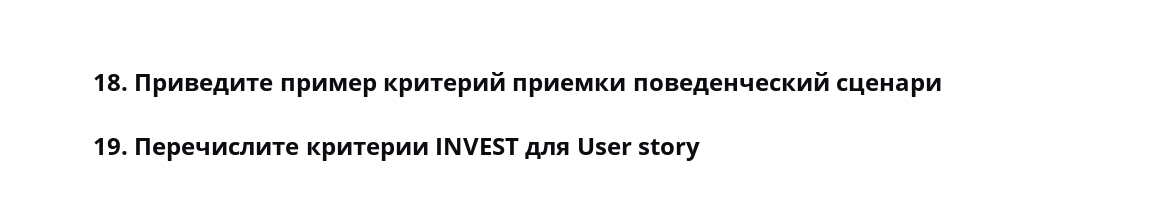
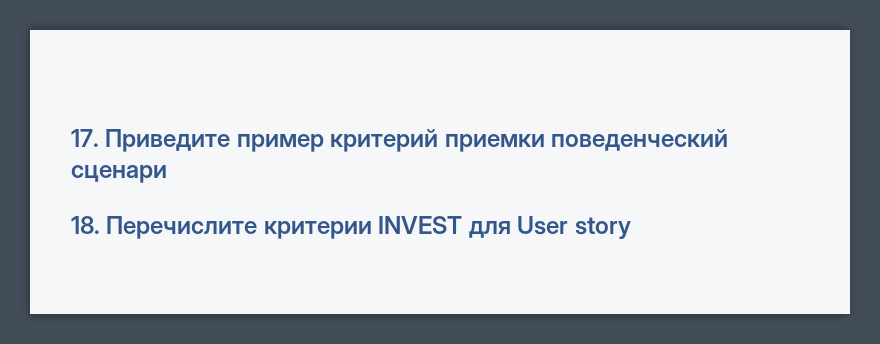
- 18. Приведите пример критерий приемки поведенческий сценари
+ 17. Приведите пример критерий приемки поведенческий сценари
- 19. Перечислите критерии INVEST для User story
+ 18. Перечислите критерии INVEST для User story

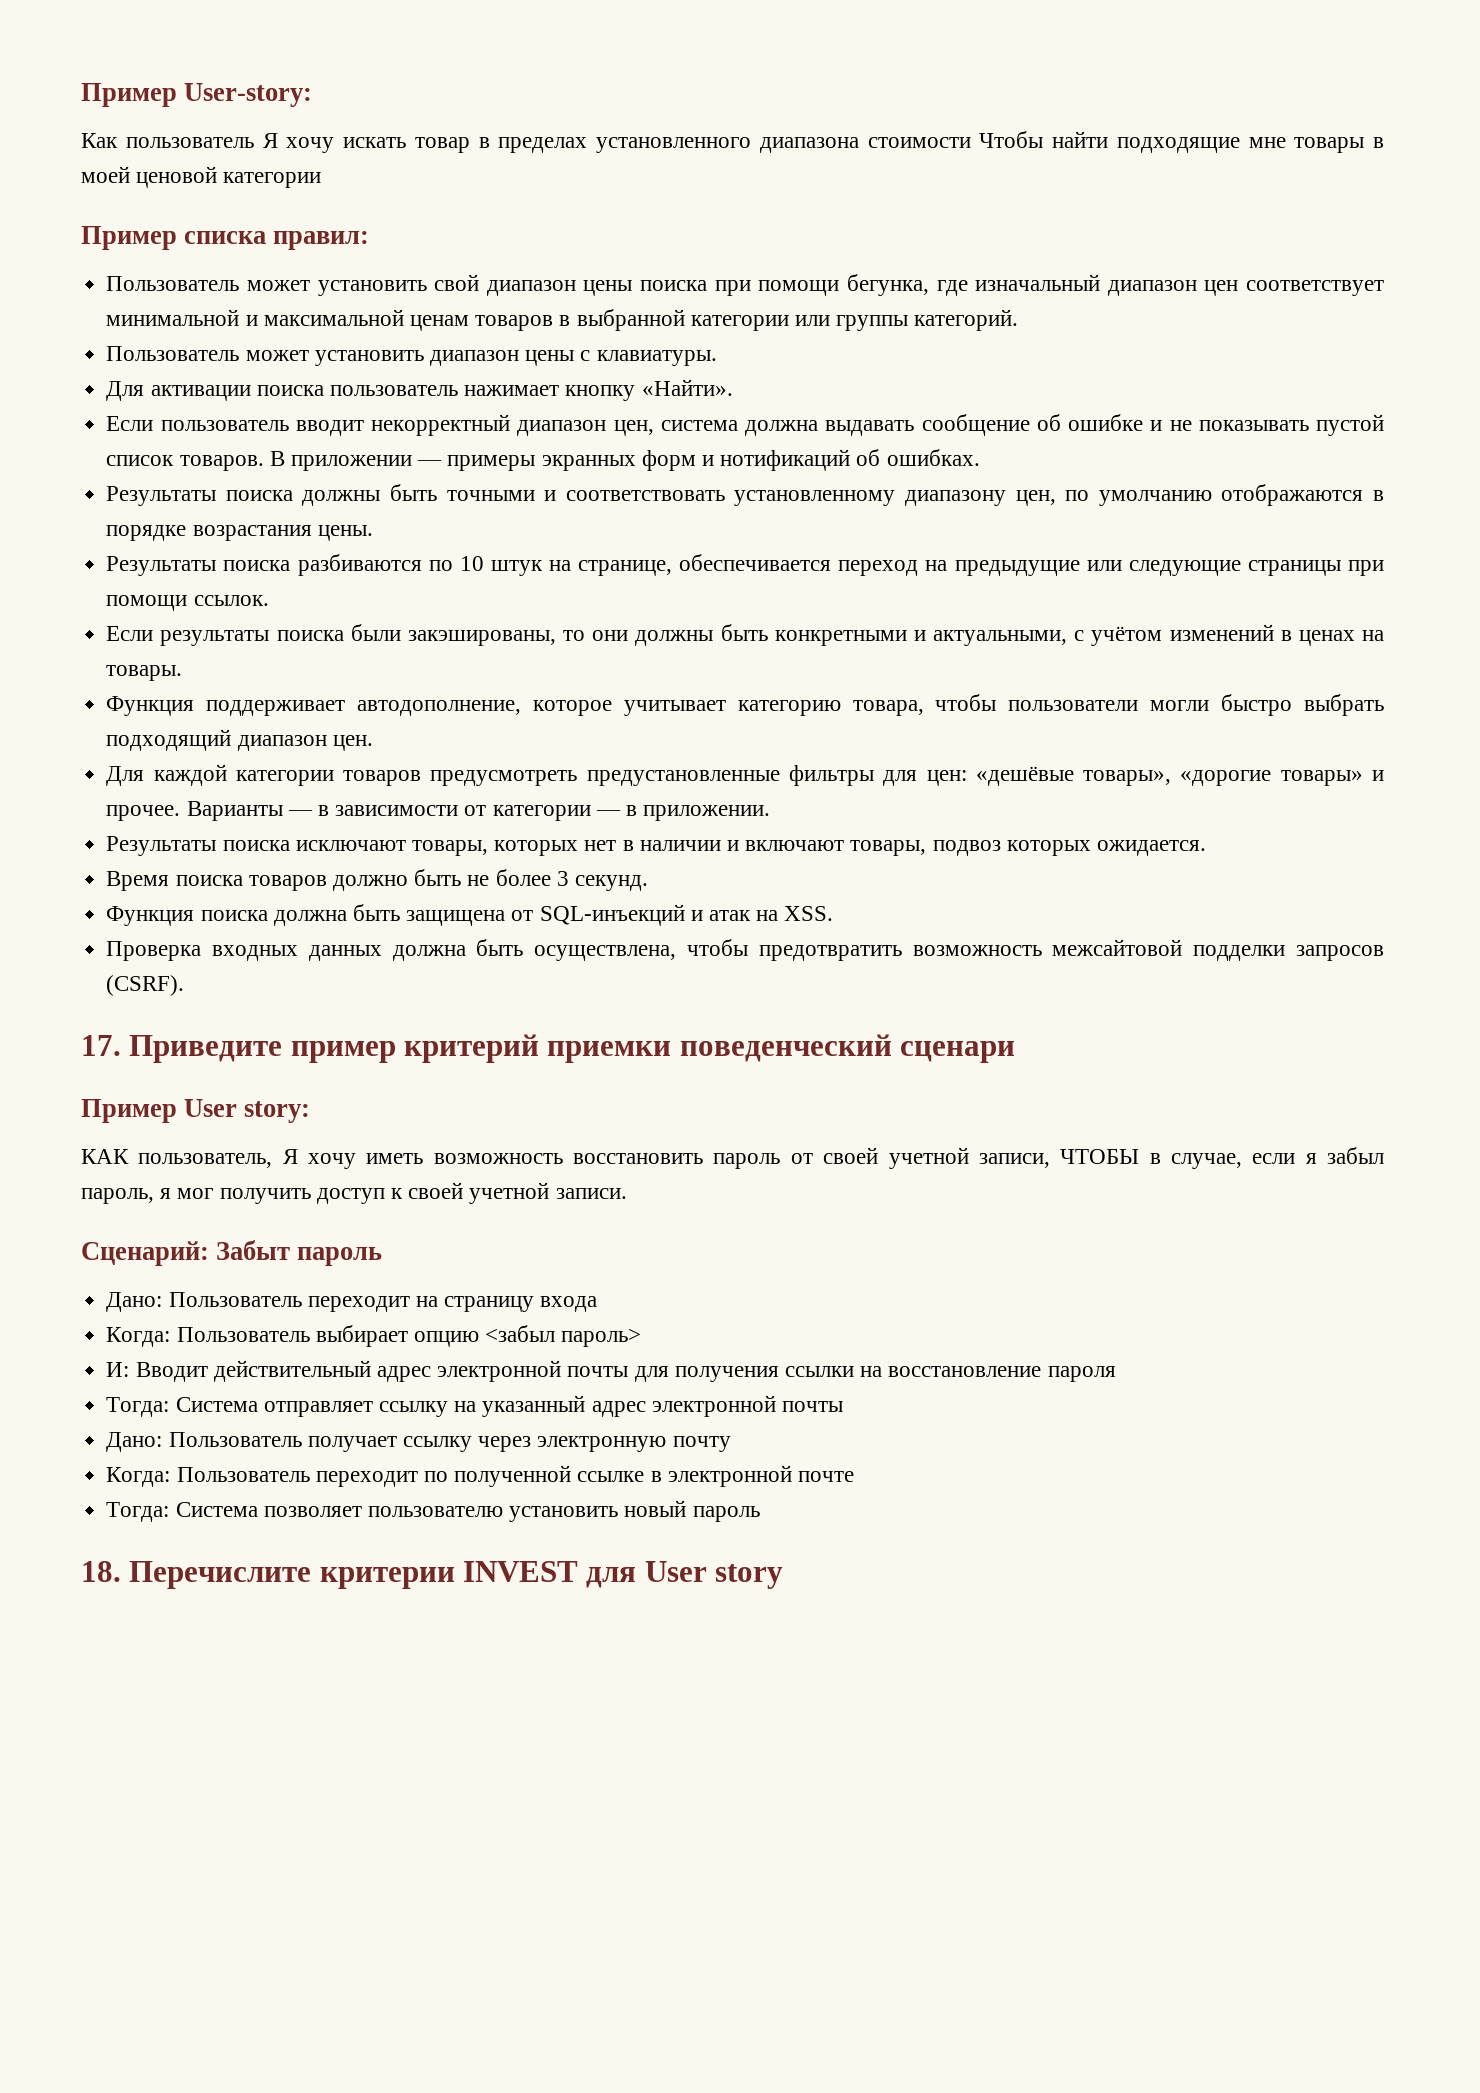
+ Пример User-story:
+ Как пользователь Я хочу искать товар в пределах установленного диапазона стоимости Чтобы найти подходящие мне товары в моей ценовой категории
+ Пример списка правил:
+ Пользователь может установить свой диапазон цены поиска при помощи бегунка, где изначальный диапазон цен соответствует минимальной и максимальной ценам товаров в выбранной категории или группы категорий.
+ Пользователь может установить диапазон цены с клавиатуры.
+ Для активации поиска пользователь нажимает кнопку «Найти».
+ Если пользователь вводит некорректный диапазон цен, система должна выдавать сообщение об ошибке и не показывать пустой список товаров. В приложении — примеры экранных форм и нотификаций об ошибках.
+ Результаты поиска должны быть точными и соответствовать установленному диапазону цен, по умолчанию отображаются в порядке возрастания цены.
+ Результаты поиска разбиваются по 10 штук на странице, обеспечивается переход на предыдущие или следующие страницы при помощи ссылок.
+ Если результаты поиска были закэшированы, то они должны быть конкретными и актуальными, с учëтом изменений в ценах на товары.
+ Функция поддерживает автодополнение, которое учитывает категорию товара, чтобы пользователи могли быстро выбрать подходящий диапазон цен.
+ Для каждой категории товаров предусмотреть предустановленные фильтры для цен: «дешёвые товары», «дорогие товары» и прочее. Варианты — в зависимости от категории — в приложении.
+ Результаты поиска исключают товары, которых нет в наличии и включают товары, подвоз которых ожидается.
+ Время поиска товаров должно быть не более 3 секунд.
+ Функция поиска должна быть защищена от SQL-инъекций и атак на XSS.
+ Проверка входных данных должна быть осуществлена, чтобы предотвратить возможность межсайтовой подделки запросов (CSRF).
+ Пример User story:
+ КАК пользователь, Я хочу иметь возможность восстановить пароль от своей учетной записи, ЧТОБЫ в случае, если я забыл пароль, я мог получить доступ к своей учетной записи.
+ Сценарий: Забыт пароль
+ Дано: Пользователь переходит на страницу входа
+ Когда: Пользователь выбирает опцию <забыл пароль>
+ И: Вводит действительный адрес электронной почты для получения ссылки на восстановление пароля
+ Тогда: Система отправляет ссылку на указанный адрес электронной почты
+ Дано: Пользователь получает ссылку через электронную почту
+ Когда: Пользователь переходит по полученной ссылке в электронной почте
+ Тогда: Система позволяет пользователю установить новый пароль

